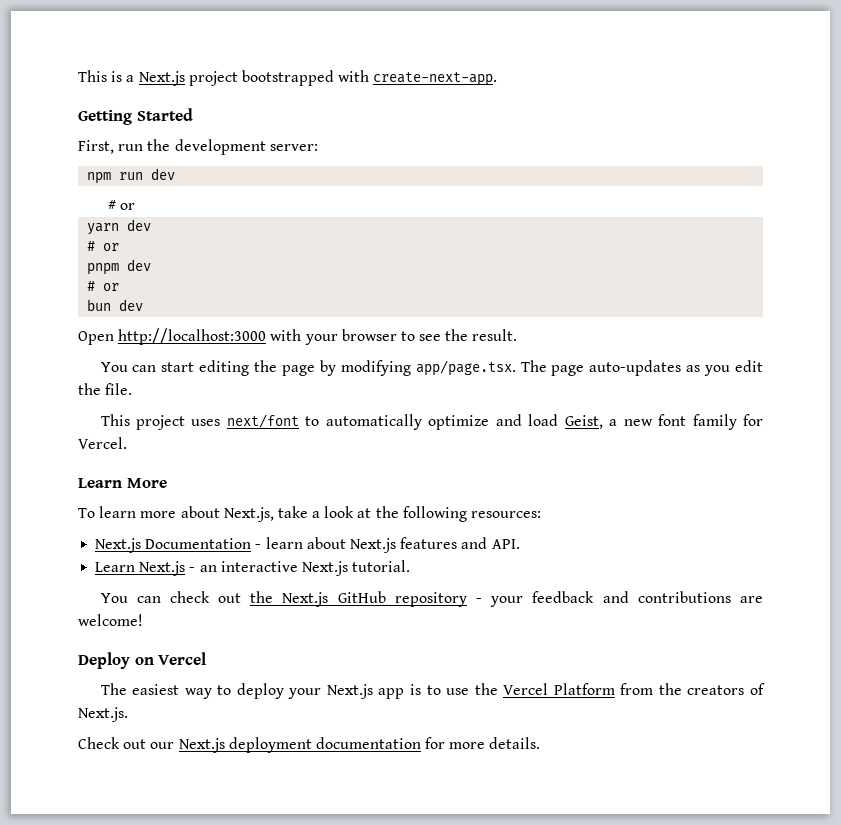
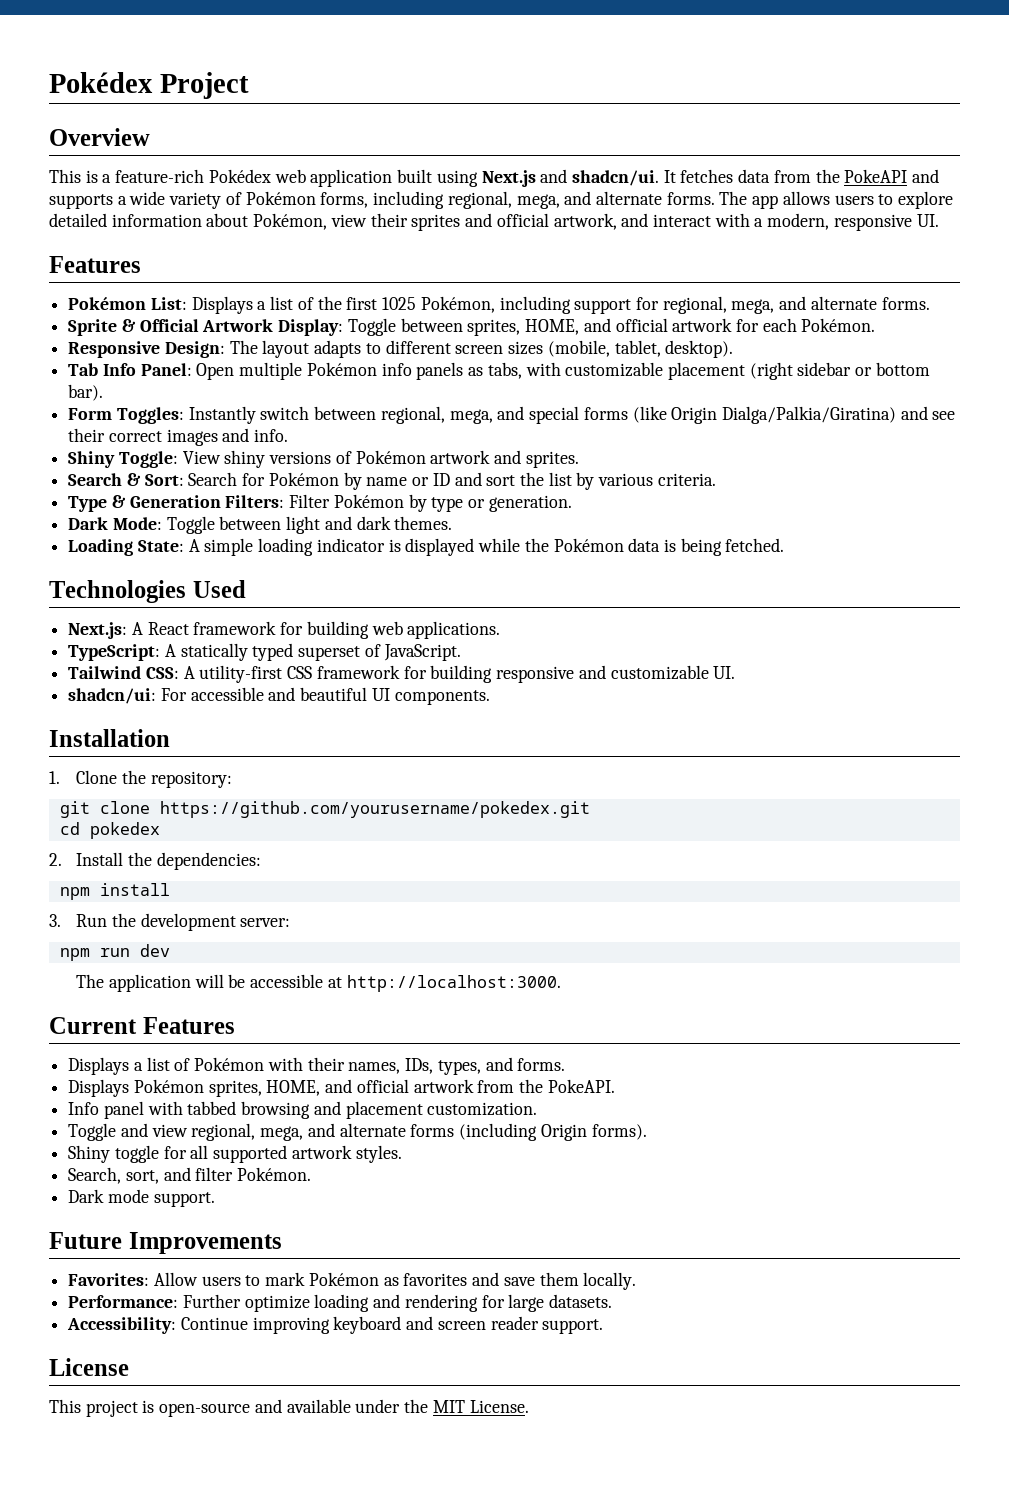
- This is a Next.js project bootstrapped with create-next-app.
- Getting Started
- First, run the development server:
+ Pokédex Project
+ Overview
+ This is a feature-rich Pokédex web application built using Next.js and shadcn/ui. It fetches data from the PokeAPI and supports a wide variety of Pokémon forms, including regional, mega, and alternate forms. The app allows users to explore detailed information about Pokémon, view their sprites and official artwork, and interact with a modern, responsive UI.
+ Features
+ Pokémon List: Displays a list of the first 1025 Pokémon, including support for regional, mega, and alternate forms.
+ Sprite & Official Artwork Display: Toggle between sprites, HOME, and official artwork for each Pokémon.
+ Responsive Design: The layout adapts to different screen sizes (mobile, tablet, desktop).
+ Tab Info Panel: Open multiple Pokémon info panels as tabs, with customizable placement (right sidebar or bottom bar).
+ Form Toggles: Instantly switch between regional, mega, and special forms (like Origin Dialga/Palkia/Giratina) and see their correct images and info.
+ Shiny Toggle: View shiny versions of Pokémon artwork and sprites.
+ Search & Sort: Search for Pokémon by name or ID and sort the list by various criteria.
+ Type & Generation Filters: Filter Pokémon by type or generation.
+ Dark Mode: Toggle between light and dark themes.
+ Loading State: A simple loading indicator is displayed while the Pokémon data is being fetched.
+ Technologies Used
+ Next.js: A React framework for building web applications.
+ TypeScript: A statically typed superset of JavaScript.
+ Tailwind CSS: A utility-first CSS framework for building responsive and customizable UI.
+ shadcn/ui: For accessible and beautiful UI components.
+ Installation
+ 1. Clone the repository:
+ git clone https://github.com/yourusername/pokedex.git
+ cd pokedex
+ 2. Install the dependencies:
+ npm install
+ 3. Run the development server:
  npm run dev
- # or
- yarn dev
- # or
- pnpm dev
- # or
- bun dev
- Open http://localhost:3000 with your browser to see the result.
- You can start editing the page by modifying app/page.tsx. The page auto-updates as you edit the file.
- This project uses next/font to automatically optimize and load Geist, a new font family for Vercel.
- Learn More
- To learn more about Next.js, take a look at the following resources:
- Next.js Documentation - learn about Next.js features and API.
- Learn Next.js - an interactive Next.js tutorial.
- You can check out the Next.js GitHub repository - your feedback and contributions are welcome!
- Deploy on Vercel
- The easiest way to deploy your Next.js app is to use the Vercel Platform from the creators of Next.js.
- Check out our Next.js deployment documentation for more details.
+ The application will be accessible at http://localhost:3000.
+ Current Features
+ Displays a list of Pokémon with their names, IDs, types, and forms.
+ Displays Pokémon sprites, HOME, and official artwork from the PokeAPI.
+ Info panel with tabbed browsing and placement customization.
+ Toggle and view regional, mega, and alternate forms (including Origin forms).
+ Shiny toggle for all supported artwork styles.
+ Search, sort, and filter Pokémon.
+ Dark mode support.
+ Future Improvements
+ Favorites: Allow users to mark Pokémon as favorites and save them locally.
+ Performance: Further optimize loading and rendering for large datasets.
+ Accessibility: Continue improving keyboard and screen reader support.
+ License
+ This project is open-source and available under the MIT License.

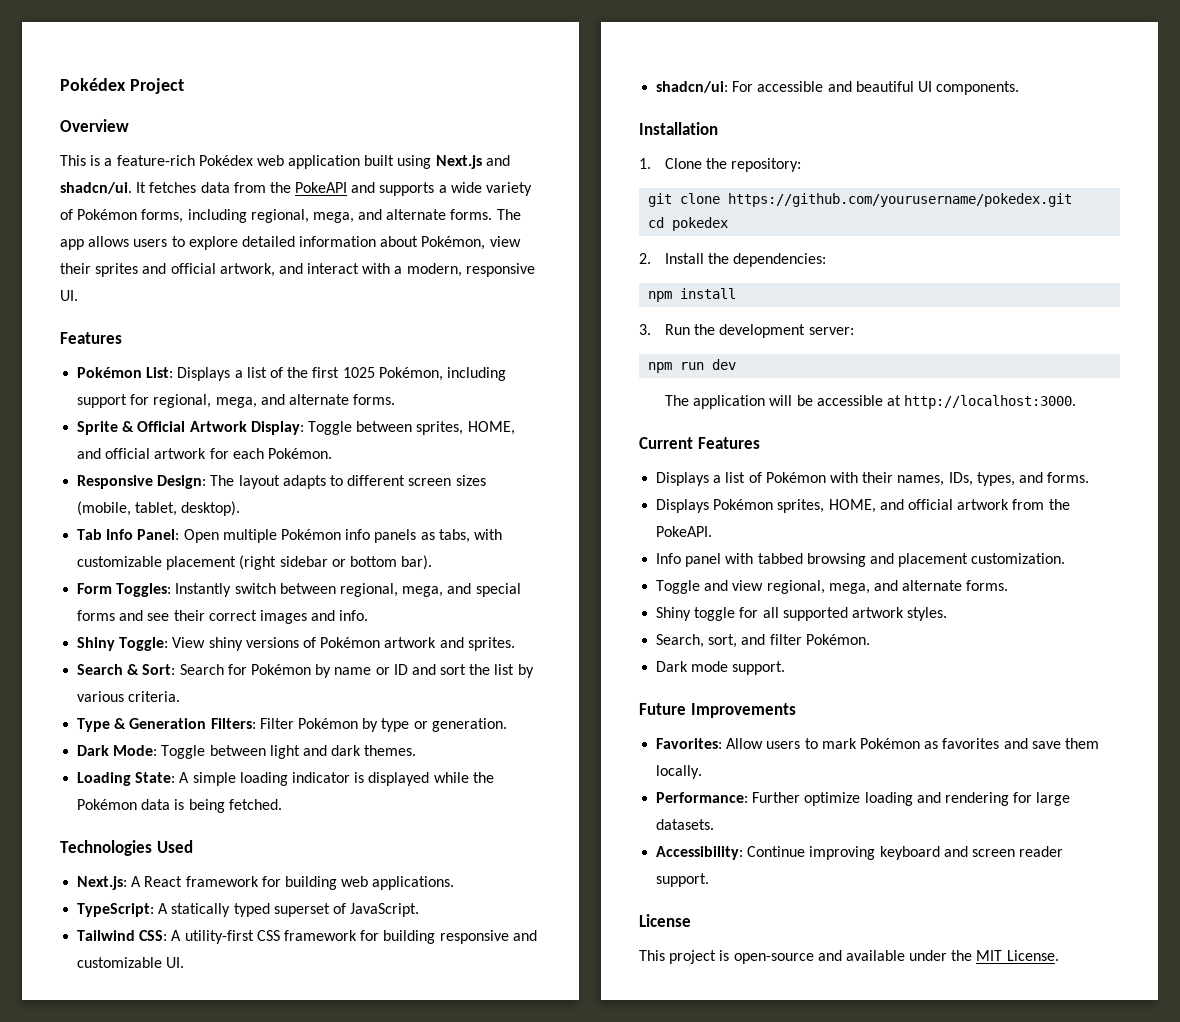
- Form Toggles: Instantly switch between regional, mega, and special forms (like Origin Dialga/Palkia/Giratina) and see their correct images and info.
+ Form Toggles: Instantly switch between regional, mega, and special forms and see their correct images and info.
- Toggle and view regional, mega, and alternate forms (including Origin forms).
+ Toggle and view regional, mega, and alternate forms.

